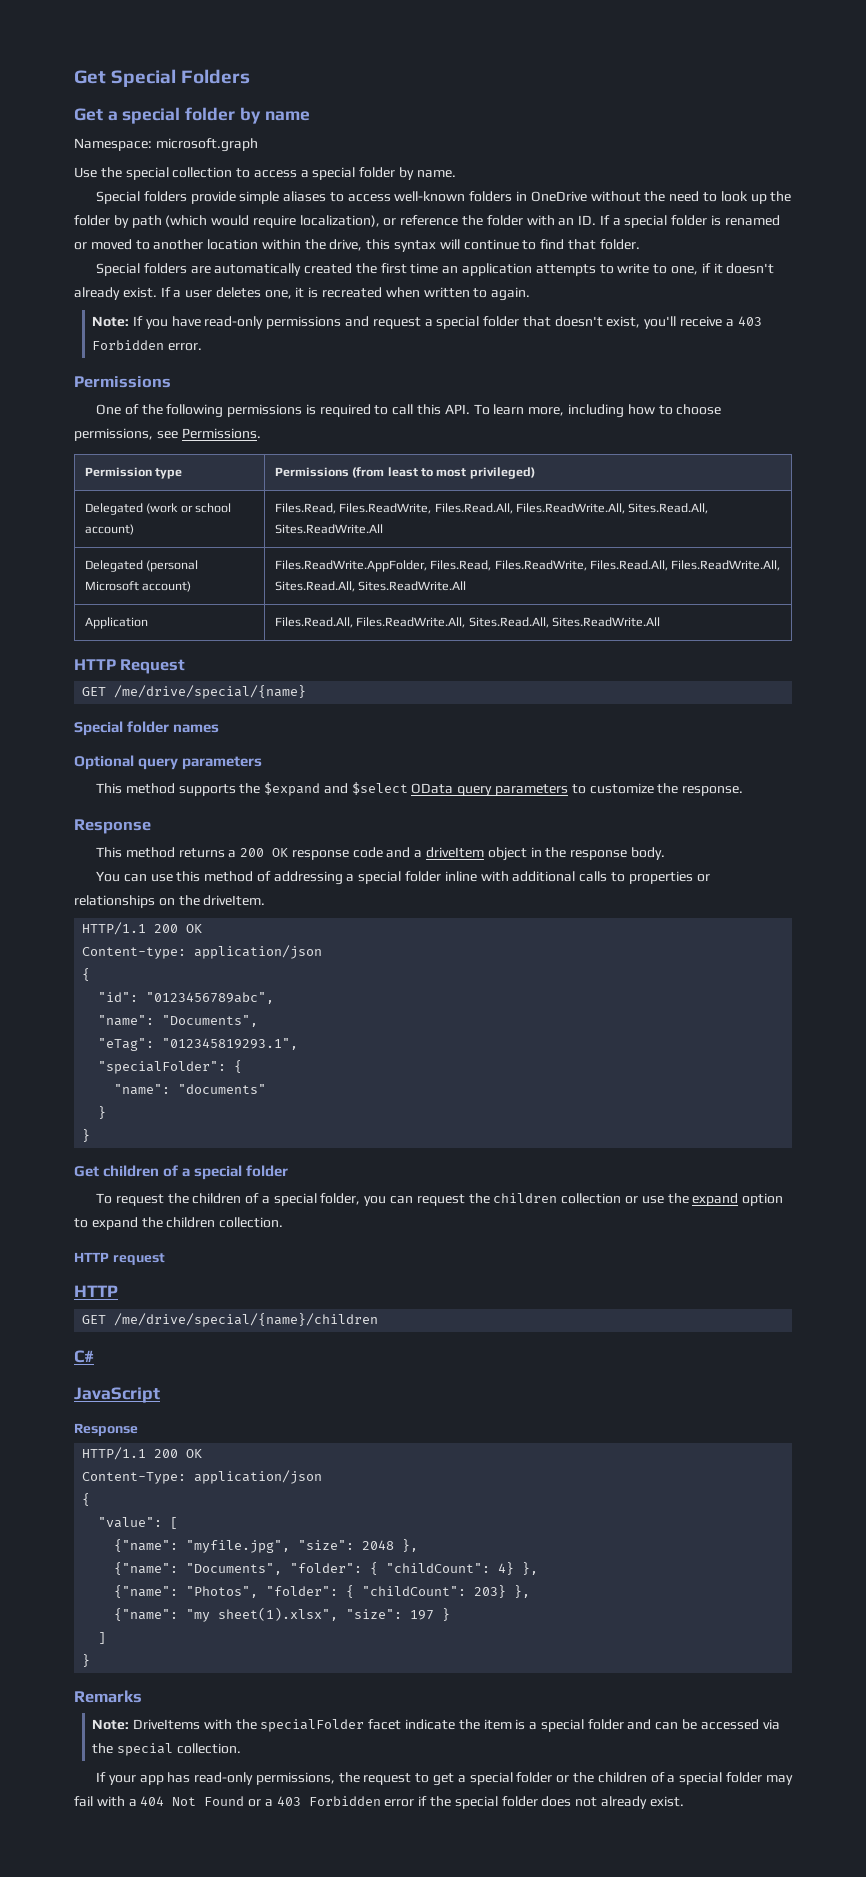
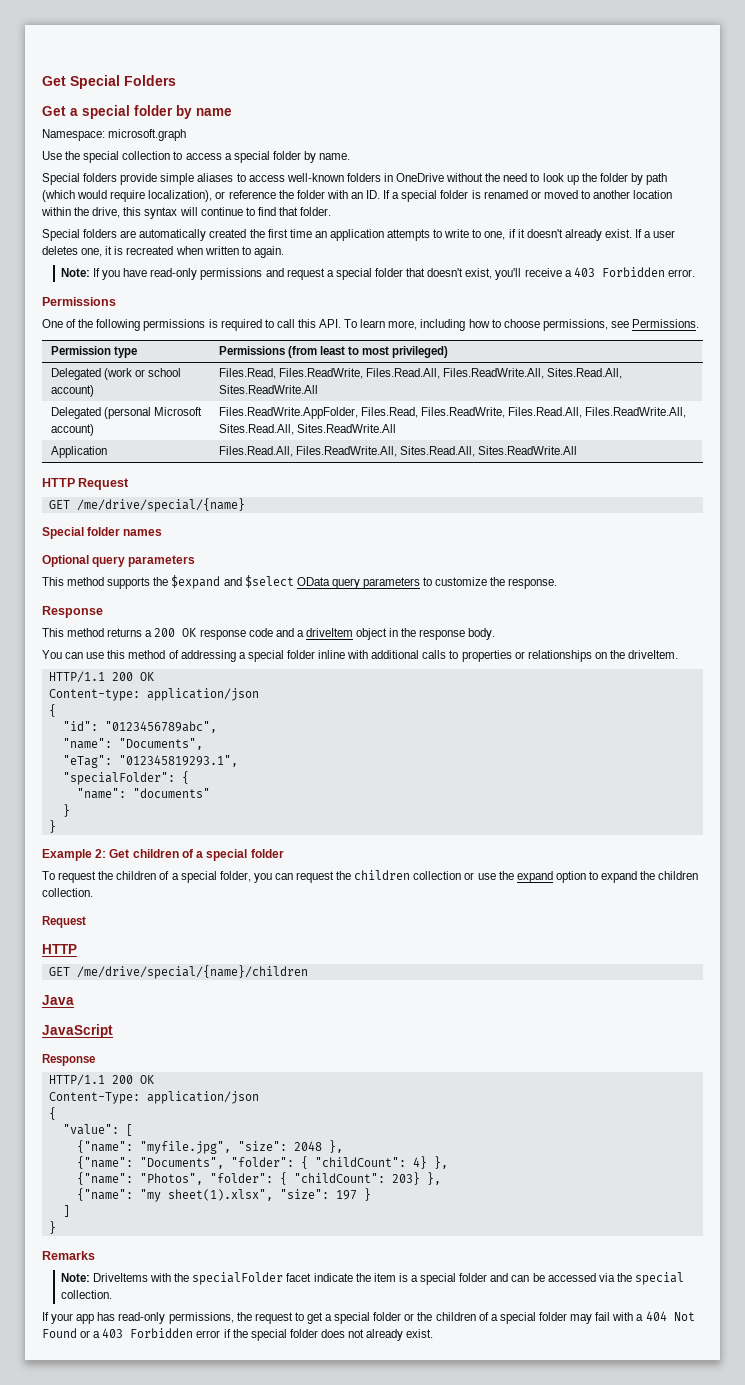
- Get children of a special folder
+ Example 2: Get children of a special folder
  To request the children of a special folder, you can request the children collection or use the expand option to expand the children collection.
- HTTP request
+ Request
- C#
+ Java

